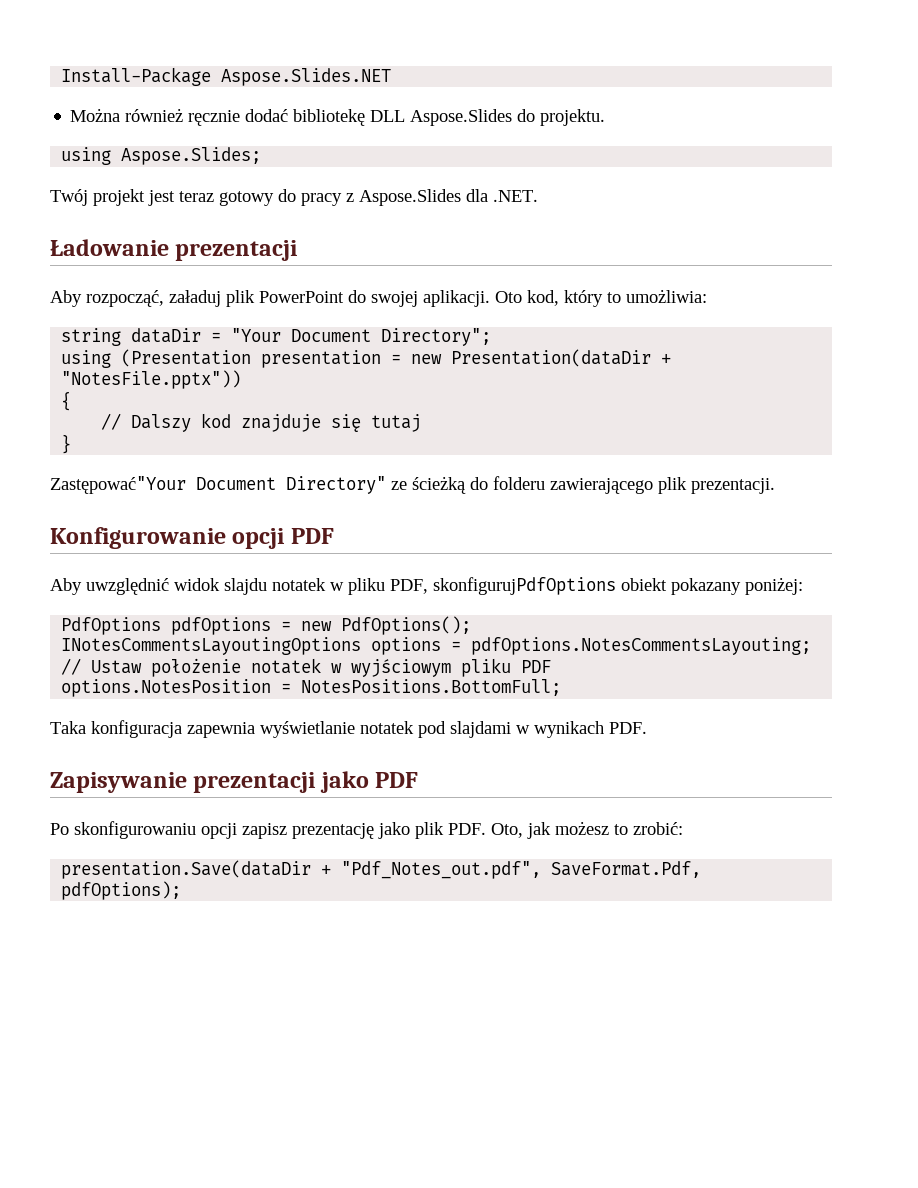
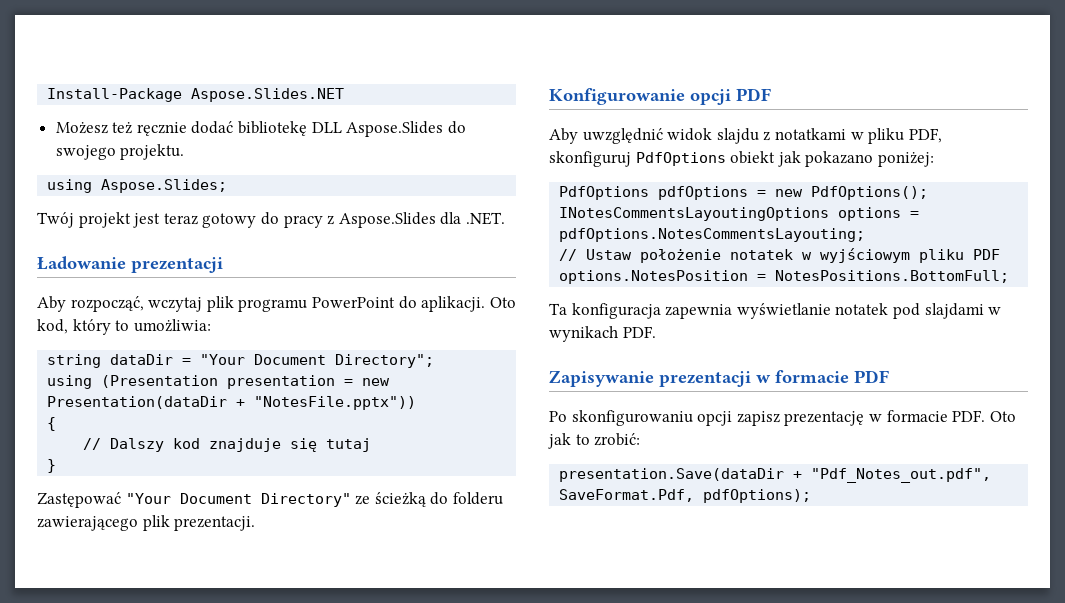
- Można również ręcznie dodać bibliotekę DLL Aspose.Slides do projektu.
+ Możesz też ręcznie dodać bibliotekę DLL Aspose.Slides do swojego projektu.
- Aby rozpocząć, załaduj plik PowerPoint do swojej aplikacji.
+ Aby rozpocząć, wczytaj plik programu PowerPoint do aplikacji.
- Zastępować"Your Document Directory" ze ścieżką do folderu zawierającego plik prezentacji.
+ Zastępować "Your Document Directory" ze ścieżką do folderu zawierającego plik prezentacji.
- Aby uwzględnić widok slajdu notatek w pliku PDF, skonfigurujPdfOptions obiekt pokazany poniżej:
+ Aby uwzględnić widok slajdu z notatkami w pliku PDF, skonfiguruj PdfOptions obiekt jak pokazano poniżej:
- Taka konfiguracja zapewnia wyświetlanie notatek pod slajdami w wynikach PDF.
+ Ta konfiguracja zapewnia wyświetlanie notatek pod slajdami w wynikach PDF.
- Zapisywanie prezentacji jako PDF
+ Zapisywanie prezentacji w formacie PDF
- Po skonfigurowaniu opcji zapisz prezentację jako plik PDF. Oto, jak możesz to zrobić:
+ Po skonfigurowaniu opcji zapisz prezentację w formacie PDF. Oto jak to zrobić:

